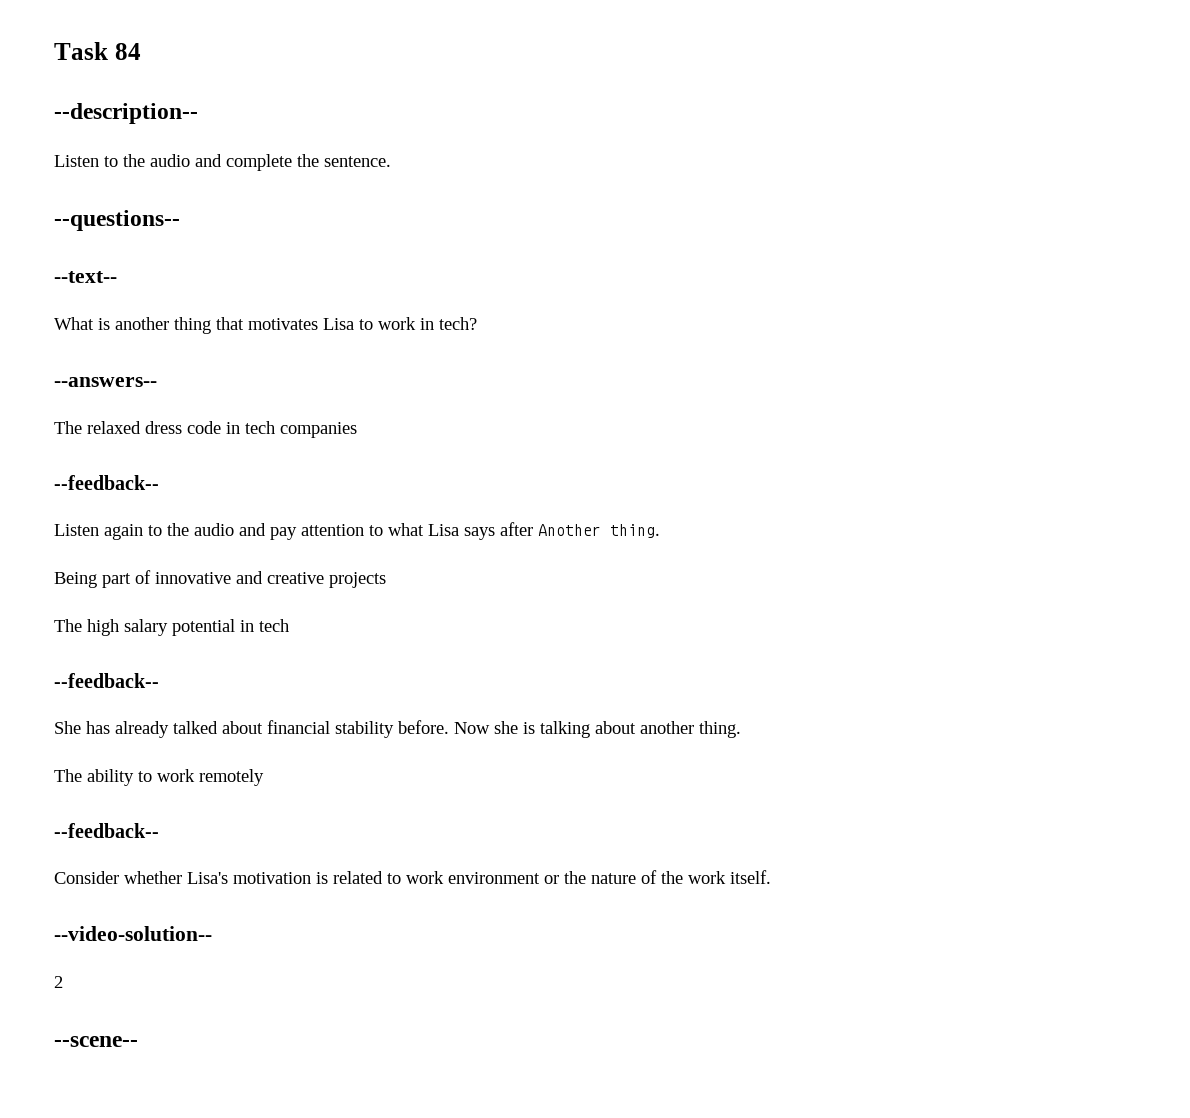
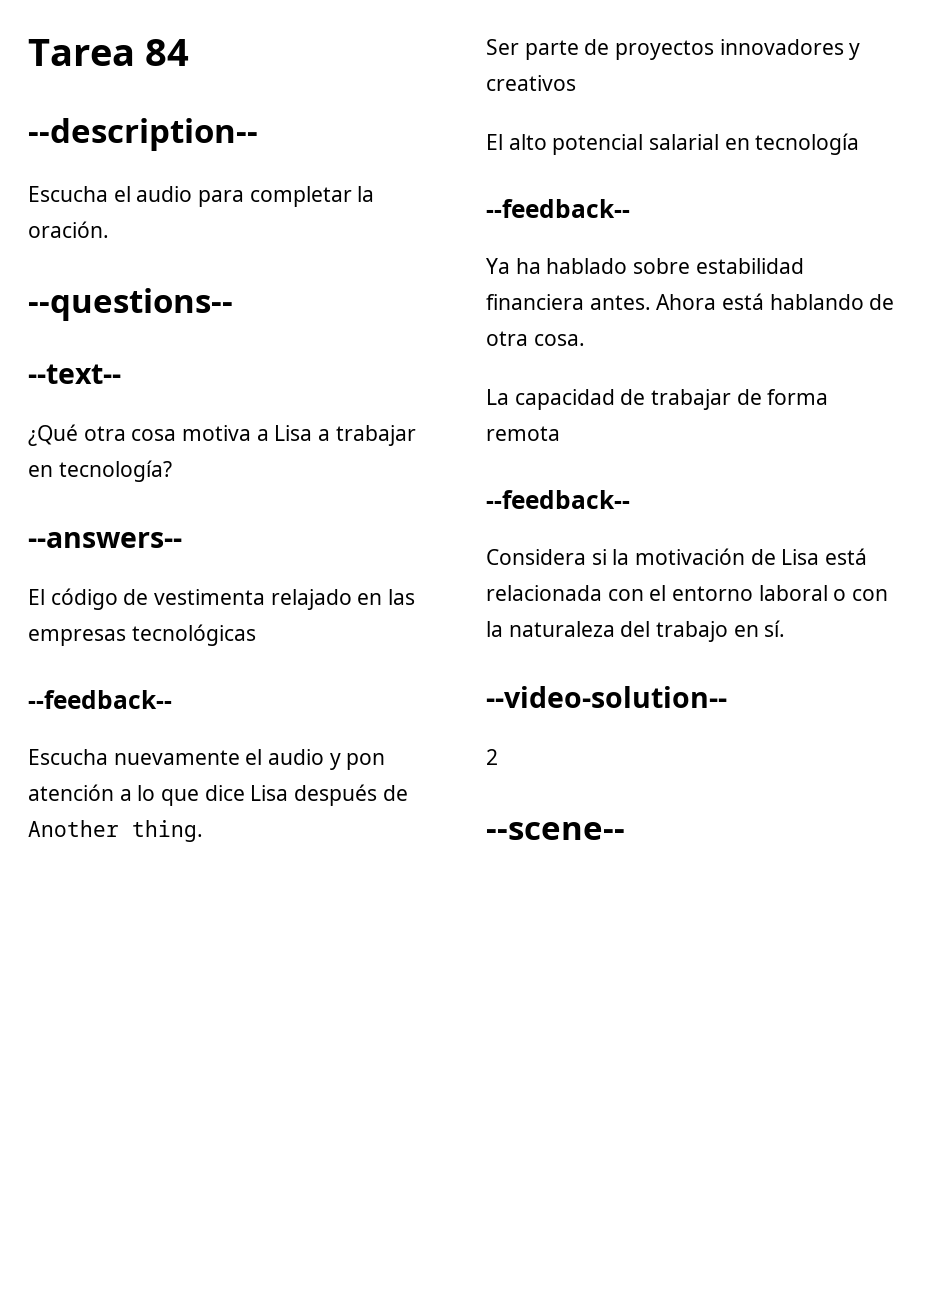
- Task 84
+ Tarea 84
- Listen to the audio and complete the sentence.
+ Escucha el audio para completar la oración.
  --questions--
  --text--
- What is another thing that motivates Lisa to work in tech?
+ ¿Qué otra cosa motiva a Lisa a trabajar en tecnología?
  --answers--
- The relaxed dress code in tech companies
+ El código de vestimenta relajado en las empresas tecnológicas
  --feedback--
- Listen again to the audio and pay attention to what Lisa says after Another thing.
- Being part of innovative and creative projects
- The high salary potential in tech
+ Escucha nuevamente el audio y pon atención a lo que dice Lisa después de Another thing.
+ Ser parte de proyectos innovadores y creativos
+ El alto potencial salarial en tecnología
  --feedback--
- She has already talked about financial stability before. Now she is talking about another thing.
- The ability to work remotely
+ Ya ha hablado sobre estabilidad financiera antes. Ahora está hablando de otra cosa.
+ La capacidad de trabajar de forma remota
  --feedback--
- Consider whether Lisa's motivation is related to work environment or the nature of the work itself.
+ Considera si la motivación de Lisa está relacionada con el entorno laboral o con la naturaleza del trabajo en sí.

